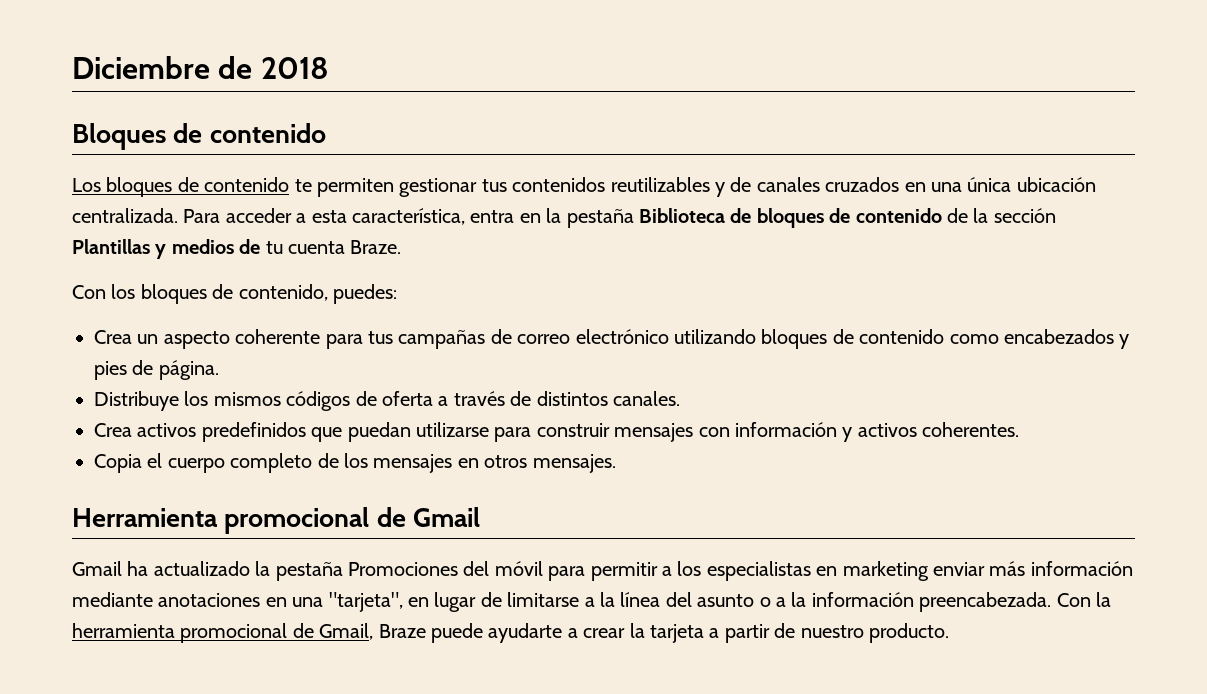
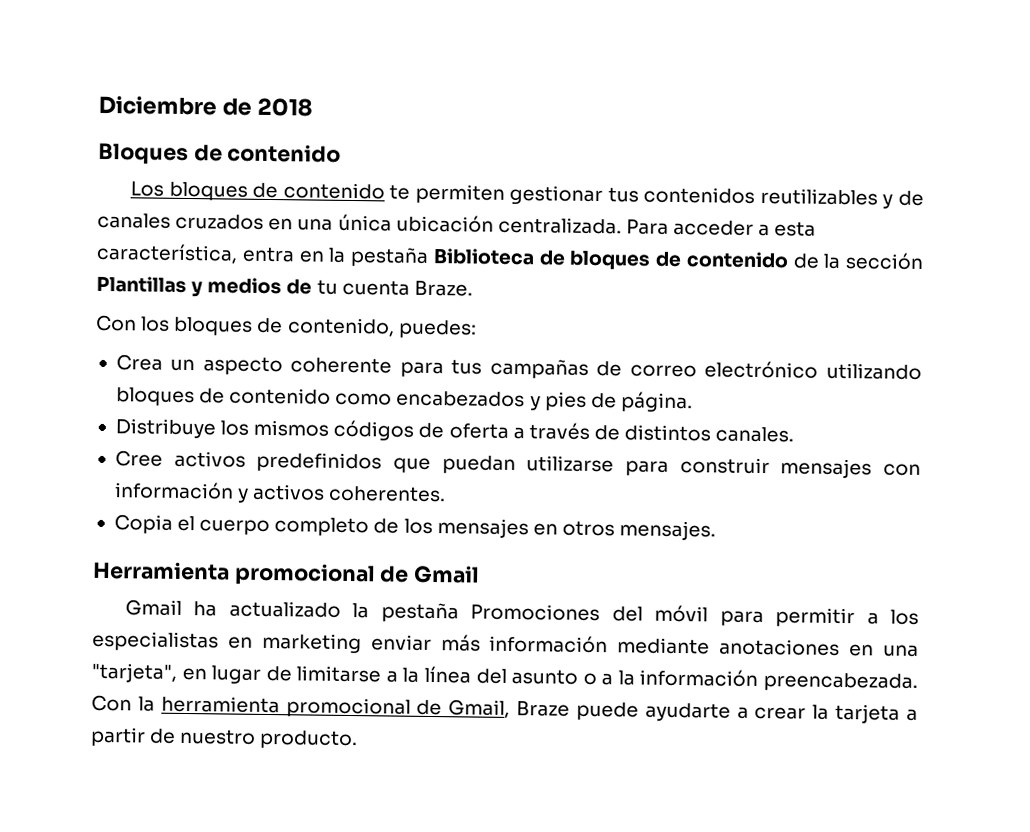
- Crea activos predefinidos que puedan utilizarse para construir mensajes con información y activos coherentes.
+ Cree activos predefinidos que puedan utilizarse para construir mensajes con información y activos coherentes.

